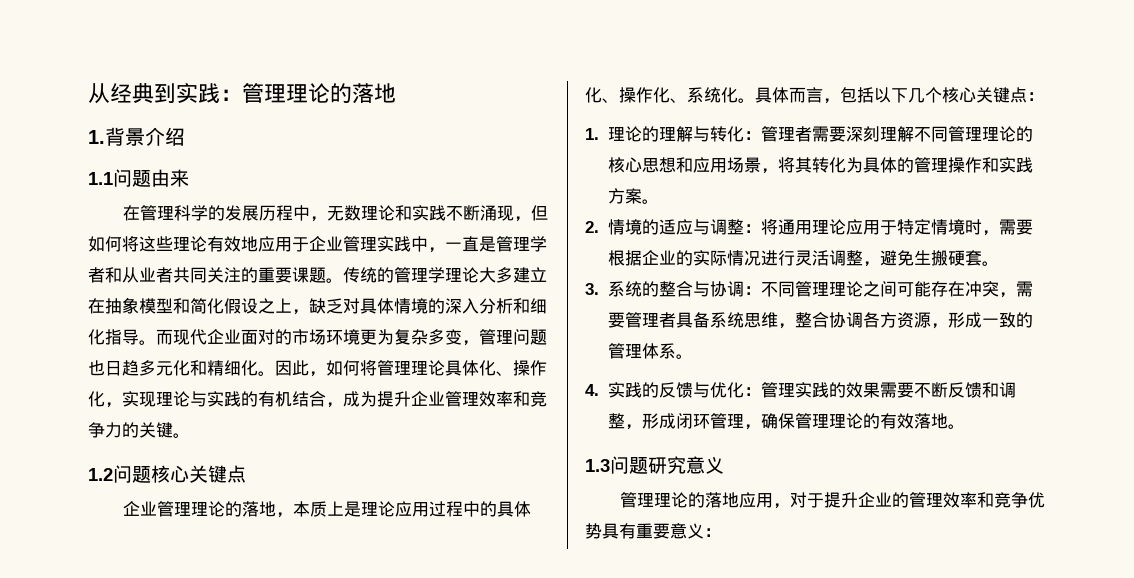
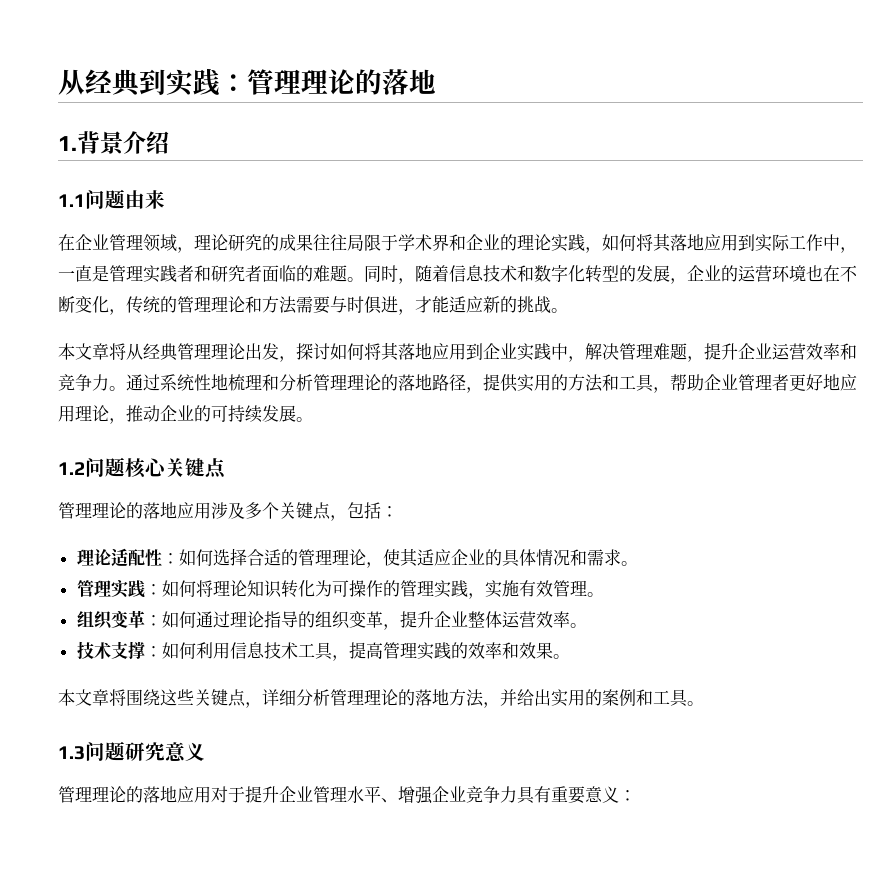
- 在管理科学的发展历程中，无数理论和实践不断涌现，但如何将这些理论有效地应用于企业管理实践中，一直是管理学者和从业者共同关注的重要课题。传统的管理学理论大多建立在抽象模型和简化假设之上，缺乏对具体情境的深入分析和细化指导。而现代企业面对的市场环境更为复杂多变，管理问题也日趋多元化和精细化。因此，如何将管理理论具体化、操作化，实现理论与实践的有机结合，成为提升企业管理效率和竞争力的关键。
+ 在企业管理领域，理论研究的成果往往局限于学术界和企业的理论实践，如何将其落地应用到实际工作中，一直是管理实践者和研究者面临的难题。同时，随着信息技术和数字化转型的发展，企业的运营环境也在不断变化，传统的管理理论和方法需要与时俱进，才能适应新的挑战。
+ 本文章将从经典管理理论出发，探讨如何将其落地应用到企业实践中，解决管理难题，提升企业运营效率和竞争力。通过系统性地梳理和分析管理理论的落地路径，提供实用的方法和工具，帮助企业管理者更好地应用理论，推动企业的可持续发展。
- 企业管理理论的落地，本质上是理论应用过程中的具体化、操作化、系统化。具体而言，包括以下几个核心关键点：
- 1.理论的理解与转化：管理者需要深刻理解不同管理理论的核心思想和应用场景，将其转化为具体的管理操作和实践方案。
- 2.情境的适应与调整：将通用理论应用于特定情境时，需要根据企业的实际情况进行灵活调整，避免生搬硬套。
- 3.系统的整合与协调：不同管理理论之间可能存在冲突，需要管理者具备系统思维，整合协调各方资源，形成一致的管理体系。
- 4.实践的反馈与优化：管理实践的效果需要不断反馈和调整，形成闭环管理，确保管理理论的有效落地。
+ 管理理论的落地应用涉及多个关键点，包括：
+ 理论适配性：如何选择合适的管理理论，使其适应企业的具体情况和需求。
+ 管理实践：如何将理论知识转化为可操作的管理实践，实施有效管理。
+ 组织变革：如何通过理论指导的组织变革，提升企业整体运营效率。
+ 技术支撑：如何利用信息技术工具，提高管理实践的效率和效果。
+ 本文章将围绕这些关键点，详细分析管理理论的落地方法，并给出实用的案例和工具。
- 管理理论的落地应用，对于提升企业的管理效率和竞争优势具有重要意义：
+ 管理理论的落地应用对于提升企业管理水平、增强企业竞争力具有重要意义：

